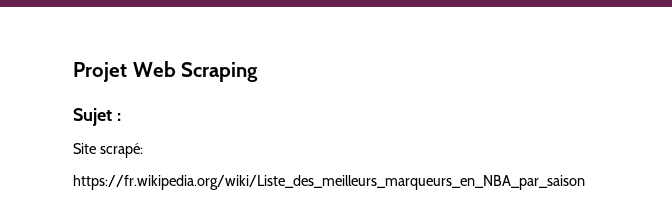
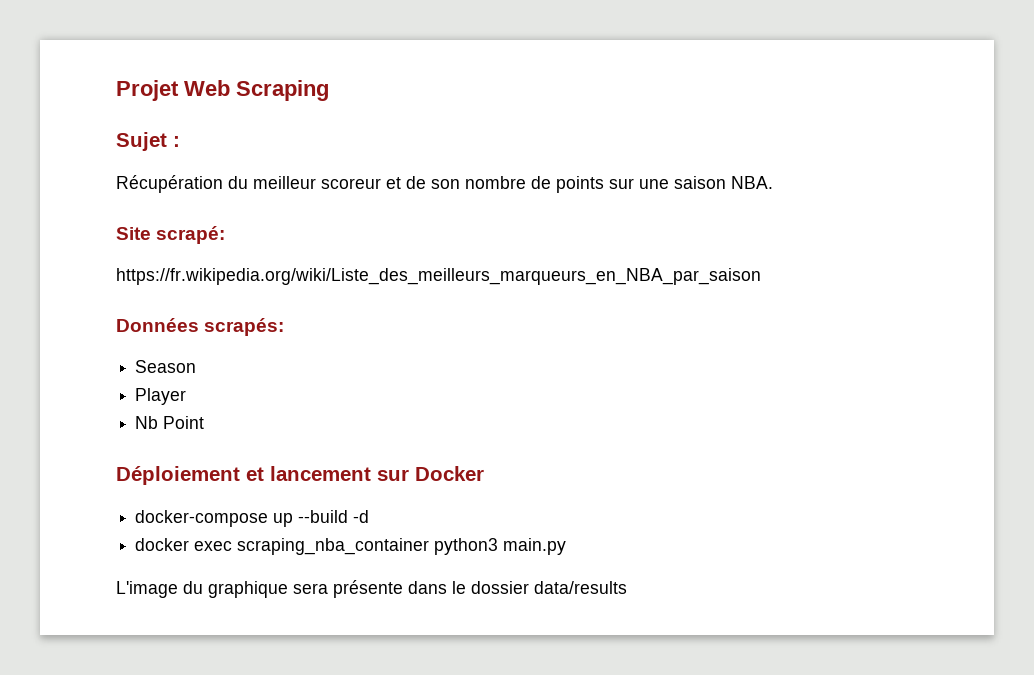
+ Récupération du meilleur scoreur et de son nombre de points sur une saison NBA.
  Site scrapé:
  https://fr.wikipedia.org/wiki/Liste_des_meilleurs_marqueurs_en_NBA_par_saison
+ Données scrapés:
+ Season
+ Player
+ Nb Point
+ Déploiement et lancement sur Docker
+ docker-compose up --build -d
+ docker exec scraping_nba_container python3 main.py
+ L'image du graphique sera présente dans le dossier data/results

